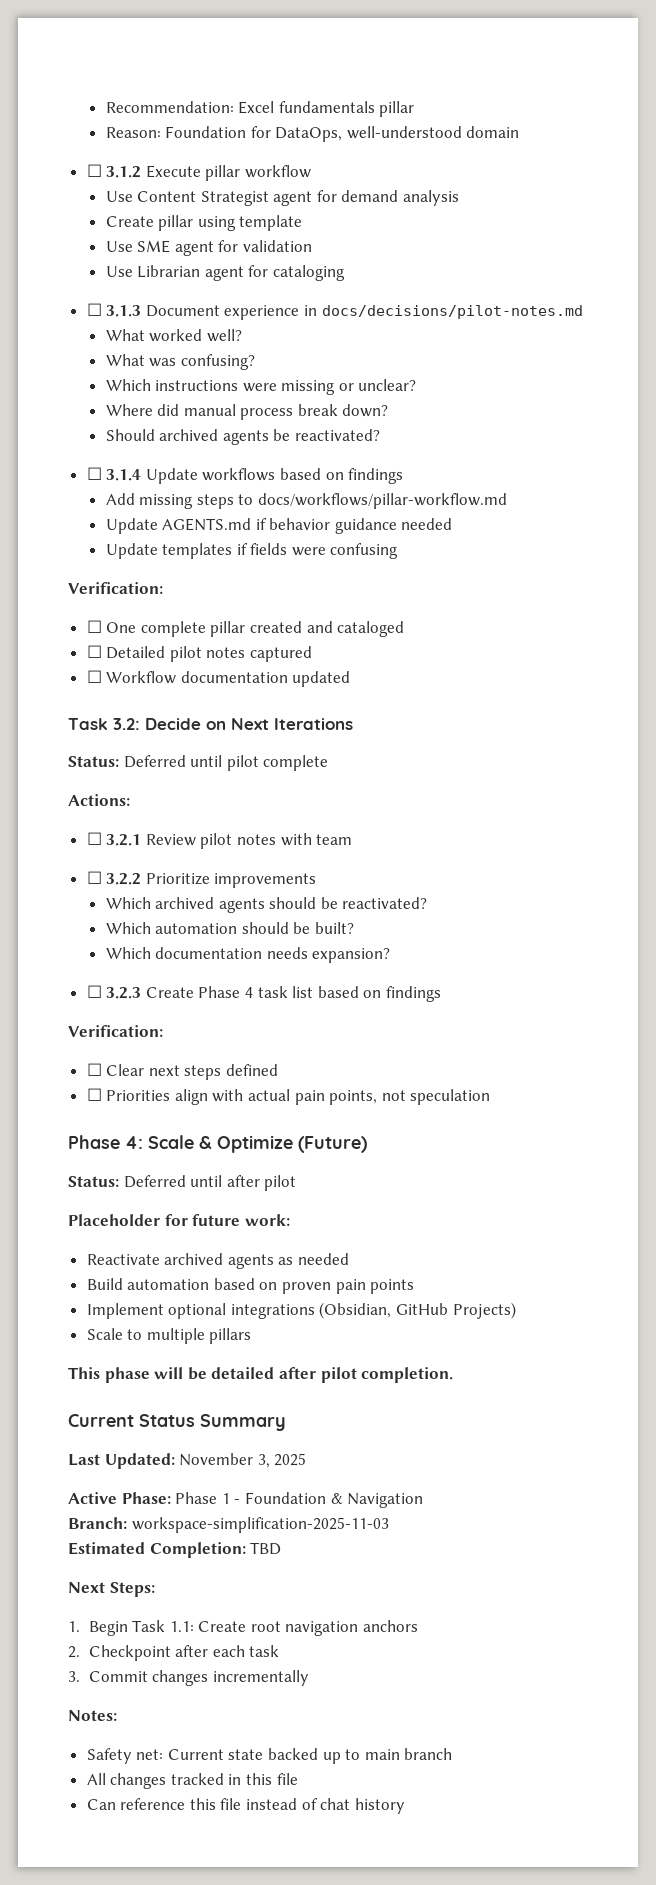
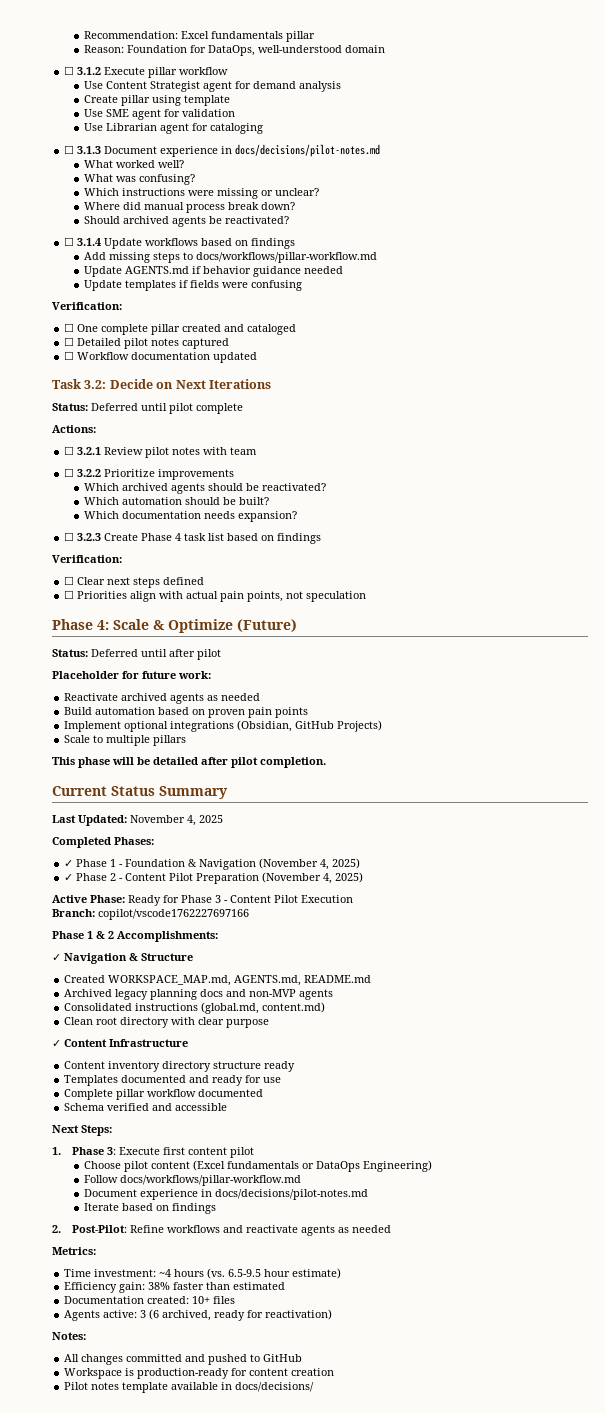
- Last Updated: November 3, 2025
+ Last Updated: November 4, 2025
- Active Phase: Phase 1 - Foundation & Navigation
- Branch: workspace-simplification-2025-11-03
- Estimated Completion: TBD
+ Completed Phases:
+ ✓ Phase 1 - Foundation & Navigation (November 4, 2025)
+ ✓ Phase 2 - Content Pilot Preparation (November 4, 2025)
+ Active Phase: Ready for Phase 3 - Content Pilot Execution
+ Branch: copilot/vscode1762227697166
+ Phase 1 & 2 Accomplishments:
+ ✓ Navigation & Structure
+ Created WORKSPACE_MAP.md, AGENTS.md, README.md
+ Archived legacy planning docs and non-MVP agents
+ Consolidated instructions (global.md, content.md)
+ Clean root directory with clear purpose
+ ✓ Content Infrastructure
+ Content inventory directory structure ready
+ Templates documented and ready for use
+ Complete pillar workflow documented
+ Schema verified and accessible
  Next Steps:
- 1. Begin Task 1.1: Create root navigation anchors
- 2. Checkpoint after each task
- 3. Commit changes incrementally
+ 1. Phase 3: Execute first content pilot
+ Choose pilot content (Excel fundamentals or DataOps Engineering)
+ Follow docs/workflows/pillar-workflow.md
+ Document experience in docs/decisions/pilot-notes.md
+ Iterate based on findings
+ 2. Post-Pilot: Refine workflows and reactivate agents as needed
+ Metrics:
+ Time investment: ~4 hours (vs. 6.5-9.5 hour estimate)
+ Efficiency gain: 38% faster than estimated
+ Documentation created: 10+ files
+ Agents active: 3 (6 archived, ready for reactivation)
  Notes:
- Safety net: Current state backed up to main branch
- All changes tracked in this file
- Can reference this file instead of chat history
+ All changes committed and pushed to GitHub
+ Workspace is production-ready for content creation
+ Pilot notes template available in docs/decisions/

